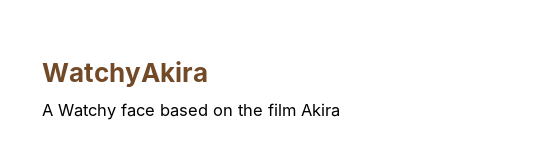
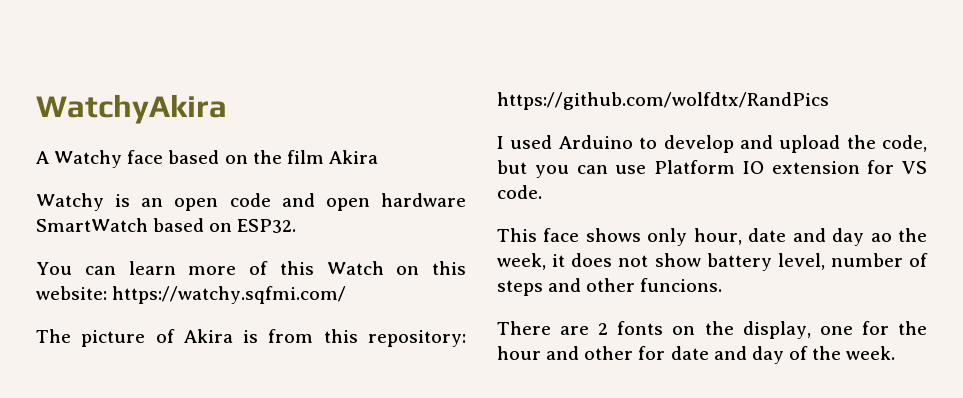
+ Watchy is an open code and open hardware SmartWatch based on ESP32.
+ You can learn more of this Watch on this website: https://watchy.sqfmi.com/
+ The picture of Akira is from this repository: https://github.com/wolfdtx/RandPics
+ I used Arduino to develop and upload the code, but you can use Platform IO extension for VS code.
+ This face shows only hour, date and day ao the week, it does not show battery level, number of steps and other funcions.
+ There are 2 fonts on the display, one for the hour and other for date and day of the week.

